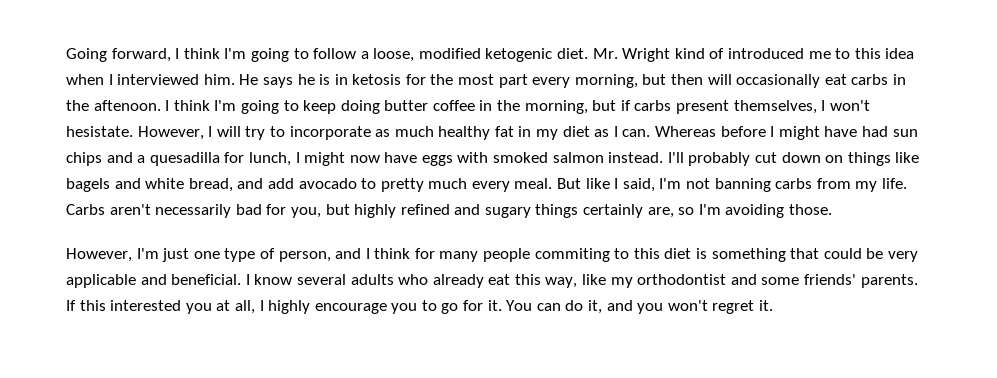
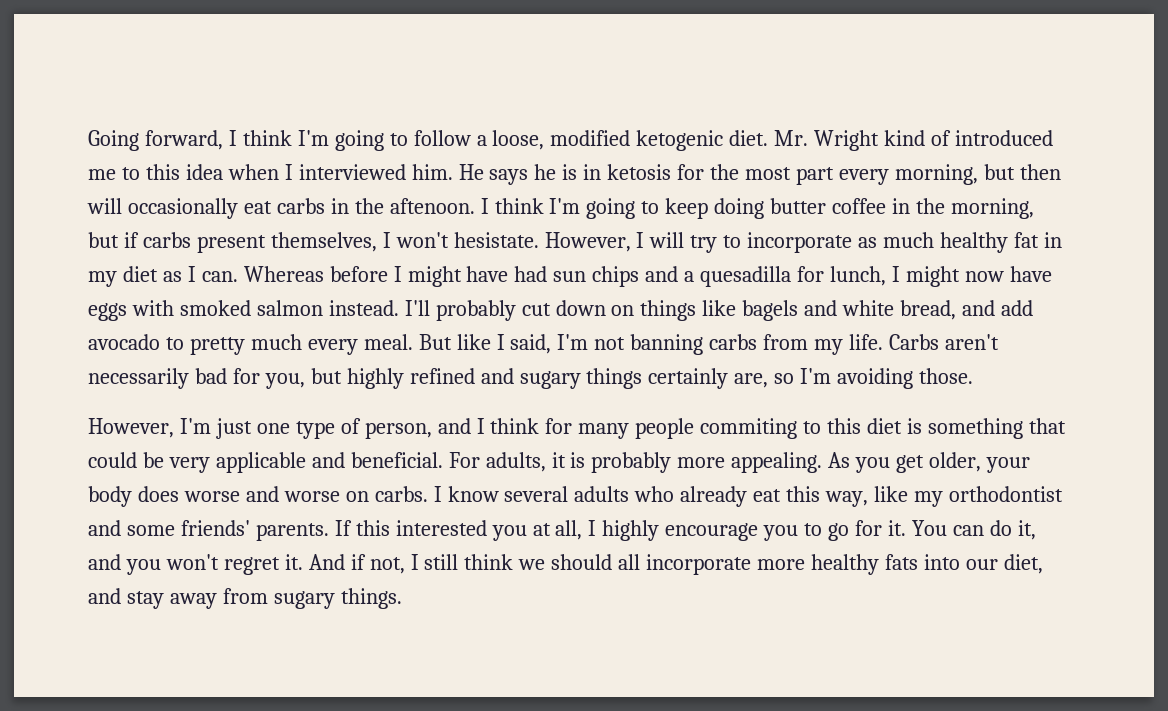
+ For adults, it is probably more appealing. As you get older, your body does worse and worse on carbs.
+ And if not, I still think we should all incorporate more healthy fats into our diet, and stay away from sugary things.

